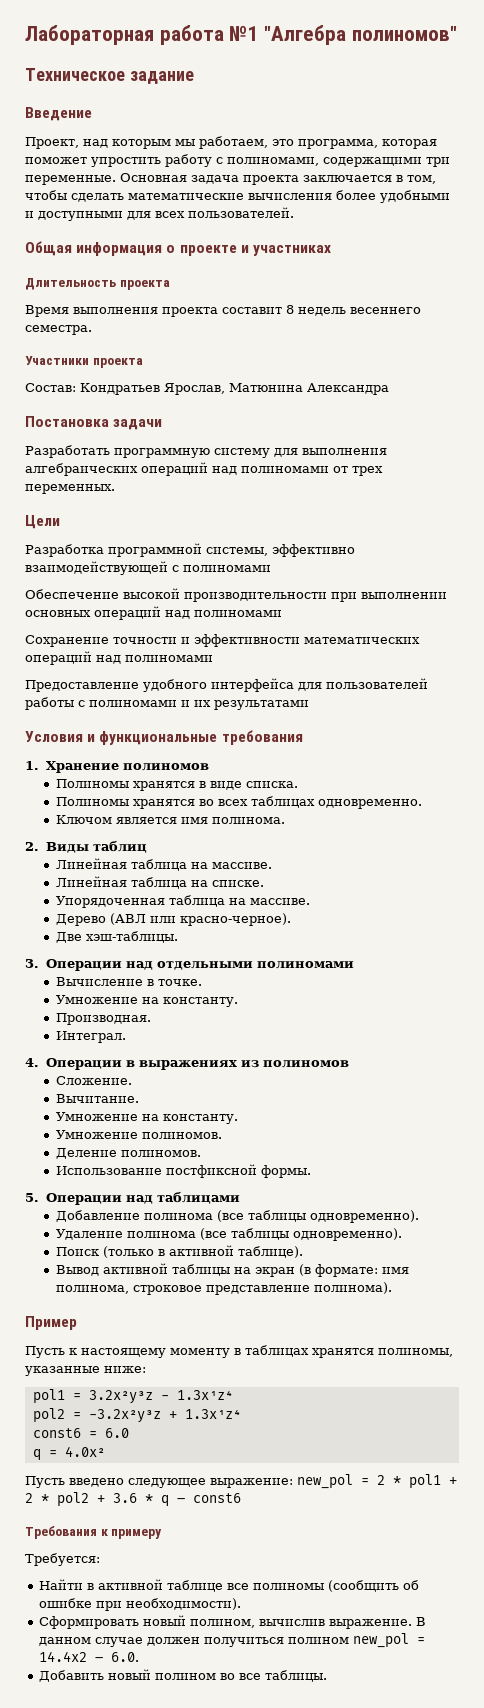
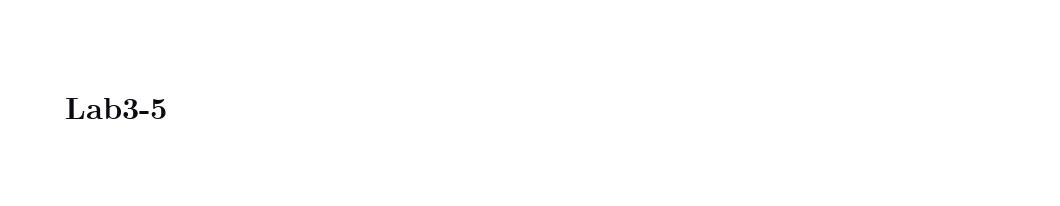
- Лабораторная работа №1 "Алгебра полиномов"
- Техническое задание
- Введение
- Проект, над которым мы работаем, это программа, которая поможет упростить работу с полиномами, содержащими три переменные. Основная задача проекта заключается в том, чтобы сделать математические вычисления более удобными и доступными для всех пользователей.
- Общая информация о проекте и участниках
- Длительность проекта
- Время выполнения проекта составит 8 недель весеннего семестра.
- Участники проекта
- Состав: Кондратьев Ярослав, Матюнина Александра
- Постановка задачи
- Разработать программную систему для выполнения алгебраических операций над полиномами от трех переменных.
- Цели
- Разработка программной системы, эффективно взаимодействующей с полиномами
- Обеспечение высокой производительности при выполнении основных операций над полиномами
- Сохранение точности и эффективности математических операций над полиномами
- Предоставление удобного интерфейса для пользователей работы с полиномами и их результатами
- Условия и функциональные требования
- 1. Хранение полиномов
- Полиномы хранятся в виде списка.
- Полиномы хранятся во всех таблицах одновременно.
- Ключом является имя полинома.
- 2. Виды таблиц
- Линейная таблица на массиве.
- Линейная таблица на списке.
- Упорядоченная таблица на массиве.
- Дерево (АВЛ или красно-черное).
- Две хэш-таблицы.
- 3. Операции над отдельными полиномами
- Вычисление в точке.
- Умножение на константу.
- Производная.
- Интеграл.
- 4. Операции в выражениях из полиномов
- Сложение.
- Вычитание.
- Умножение на константу.
- Умножение полиномов.
- Деление полиномов.
- Использование постфиксной формы.
- 5. Операции над таблицами
- Добавление полинома (все таблицы одновременно).
- Удаление полинома (все таблицы одновременно).
- Поиск (только в активной таблице).
- Вывод активной таблицы на экран (в формате: имя полинома, строковое представление полинома).
- Пример
- Пусть к настоящему моменту в таблицах хранятся полиномы, указанные ниже:
- pol1 = 3.2x²y³z - 1.3x¹z⁴
- pol2 = -3.2x²y³z + 1.3x¹z⁴
- const6 = 6.0
- q = 4.0x²
- Пусть введено следующее выражение: new_pol = 2 * pol1 + 2 * pol2 + 3.6 * q – const6
- Требования к примеру
- Требуется:
- Найти в активной таблице все полиномы (сообщить об ошибке при необходимости).
- Сформировать новый полином, вычислив выражение. В данном случае должен получиться полином new_pol = 14.4x2 – 6.0.
- Добавить новый полином во все таблицы.
+ Lab3-5

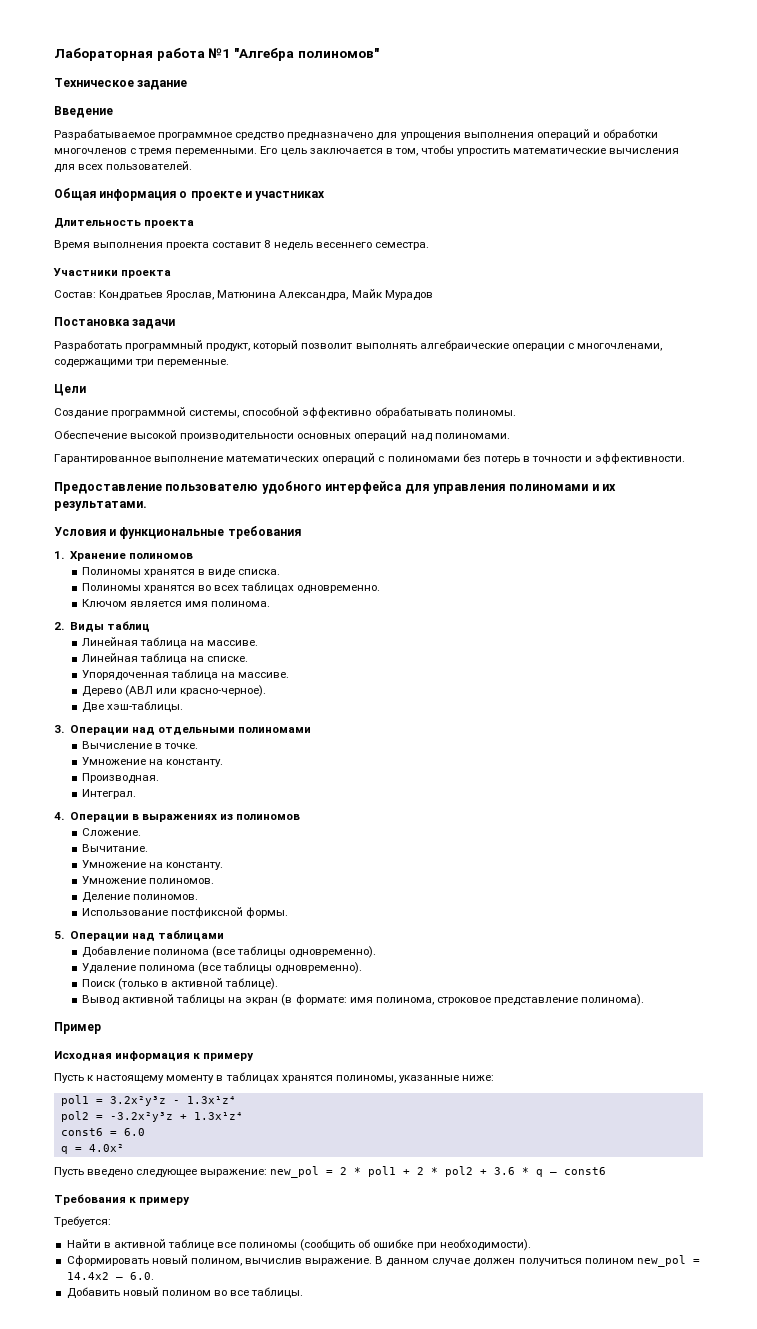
- Lab3-5
+ Лабораторная работа №1 "Алгебра полиномов"
+ Техническое задание
+ Введение
+ Разрабатываемое программное средство предназначено для упрощения выполнения операций и обработки многочленов с тремя переменными. Его цель заключается в том, чтобы упростить математические вычисления для всех пользователей.
+ Общая информация о проекте и участниках
+ Длительность проекта
+ Время выполнения проекта составит 8 недель весеннего семестра.
+ Участники проекта
+ Состав: Кондратьев Ярослав, Матюнина Александра, Майк Мурадов
+ Постановка задачи
+ Разработать программный продукт, который позволит выполнять алгебраические операции с многочленами, содержащими три переменные.
+ Цели
+ Создание программной системы, способной эффективно обрабатывать полиномы.
+ Обеспечение высокой производительности основных операций над полиномами.
+ Гарантированное выполнение математических операций с полиномами без потерь в точности и эффективности.
+ Предоставление пользователю удобного интерфейса для управления полиномами и их результатами.
+ Условия и функциональные требования
+ 1. Хранение полиномов
+ Полиномы хранятся в виде списка.
+ Полиномы хранятся во всех таблицах одновременно.
+ Ключом является имя полинома.
+ 2. Виды таблиц
+ Линейная таблица на массиве.
+ Линейная таблица на списке.
+ Упорядоченная таблица на массиве.
+ Дерево (АВЛ или красно-черное).
+ Две хэш-таблицы.
+ 3. Операции над отдельными полиномами
+ Вычисление в точке.
+ Умножение на константу.
+ Производная.
+ Интеграл.
+ 4. Операции в выражениях из полиномов
+ Сложение.
+ Вычитание.
+ Умножение на константу.
+ Умножение полиномов.
+ Деление полиномов.
+ Использование постфиксной формы.
+ 5. Операции над таблицами
+ Добавление полинома (все таблицы одновременно).
+ Удаление полинома (все таблицы одновременно).
+ Поиск (только в активной таблице).
+ Вывод активной таблицы на экран (в формате: имя полинома, строковое представление полинома).
+ Пример
+ Исходная информация к примеру
+ Пусть к настоящему моменту в таблицах хранятся полиномы, указанные ниже:
+ pol1 = 3.2x²y³z - 1.3x¹z⁴
+ pol2 = -3.2x²y³z + 1.3x¹z⁴
+ const6 = 6.0
+ q = 4.0x²
+ Пусть введено следующее выражение: new_pol = 2 * pol1 + 2 * pol2 + 3.6 * q – const6
+ Требования к примеру
+ Требуется:
+ Найти в активной таблице все полиномы (сообщить об ошибке при необходимости).
+ Сформировать новый полином, вычислив выражение. В данном случае должен получиться полином new_pol = 14.4x2 – 6.0.
+ Добавить новый полином во все таблицы.

